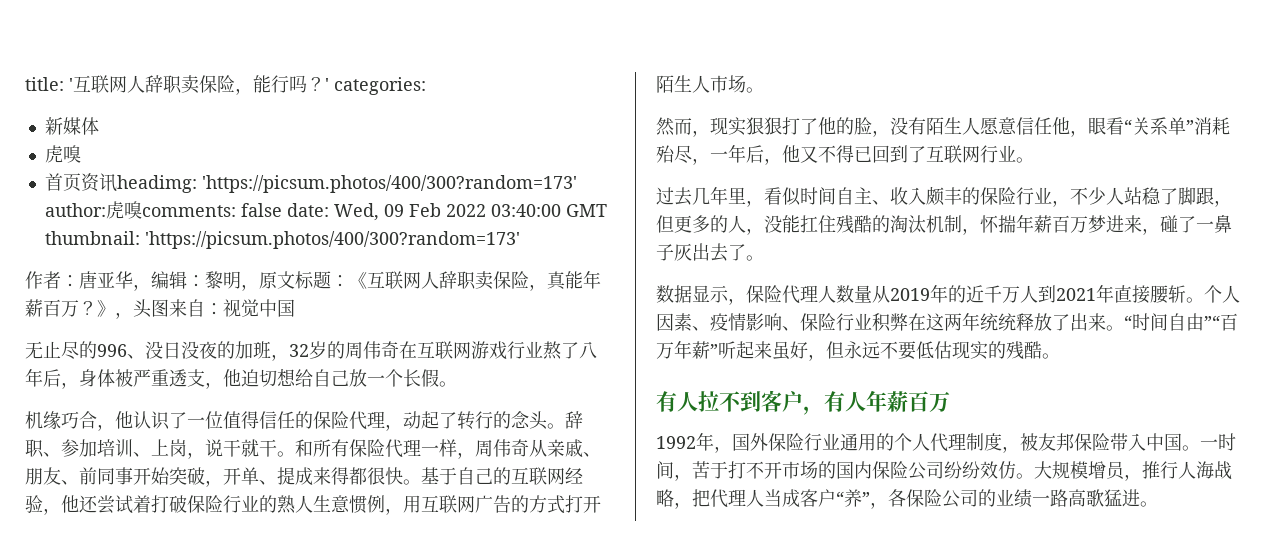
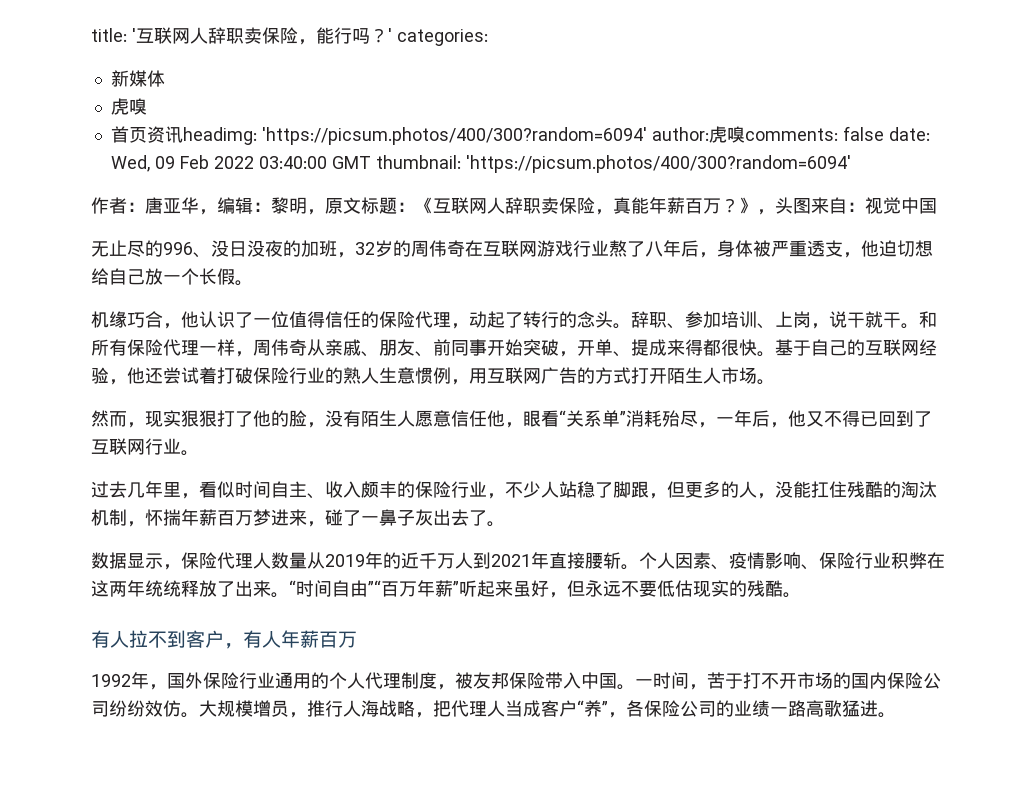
- 首页资讯headimg: 'https://picsum.photos/400/300?random=173' author:虎嗅comments: false date: Wed, 09 Feb 2022 03:40:00 GMT thumbnail: 'https://picsum.photos/400/300?random=173'
+ 首页资讯headimg: 'https://picsum.photos/400/300?random=6094' author:虎嗅comments: false date: Wed, 09 Feb 2022 03:40:00 GMT thumbnail: 'https://picsum.photos/400/300?random=6094'

